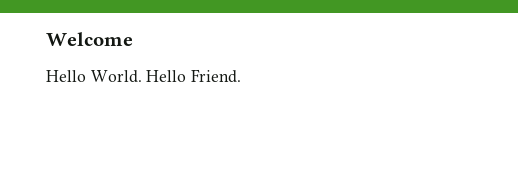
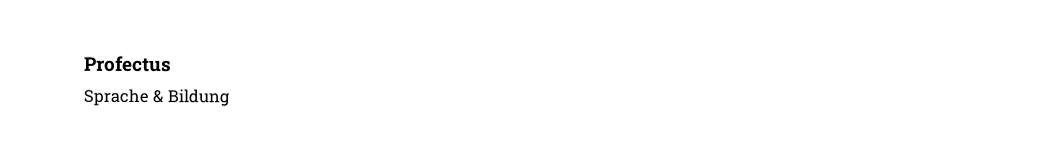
- Welcome
- Hello World. Hello Friend.
+ Profectus
+ Sprache & Bildung

